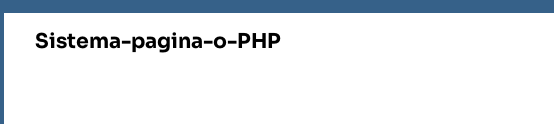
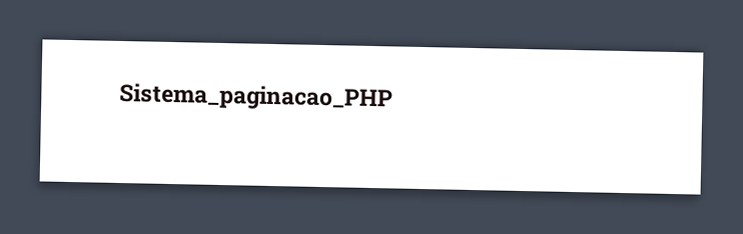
- Sistema-pagina-o-PHP
+ Sistema_paginacao_PHP

